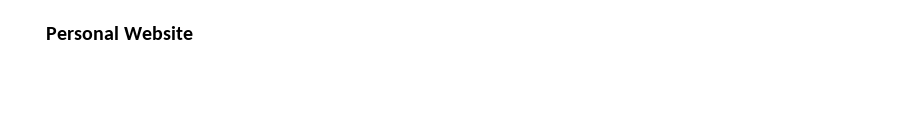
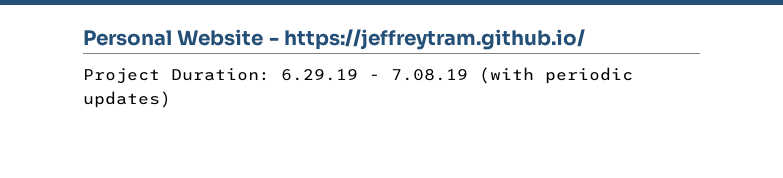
- Personal Website
+ Personal Website - https://jeffreytram.github.io/
+ Project Duration: 6.29.19 - 7.08.19 (with periodic updates)

